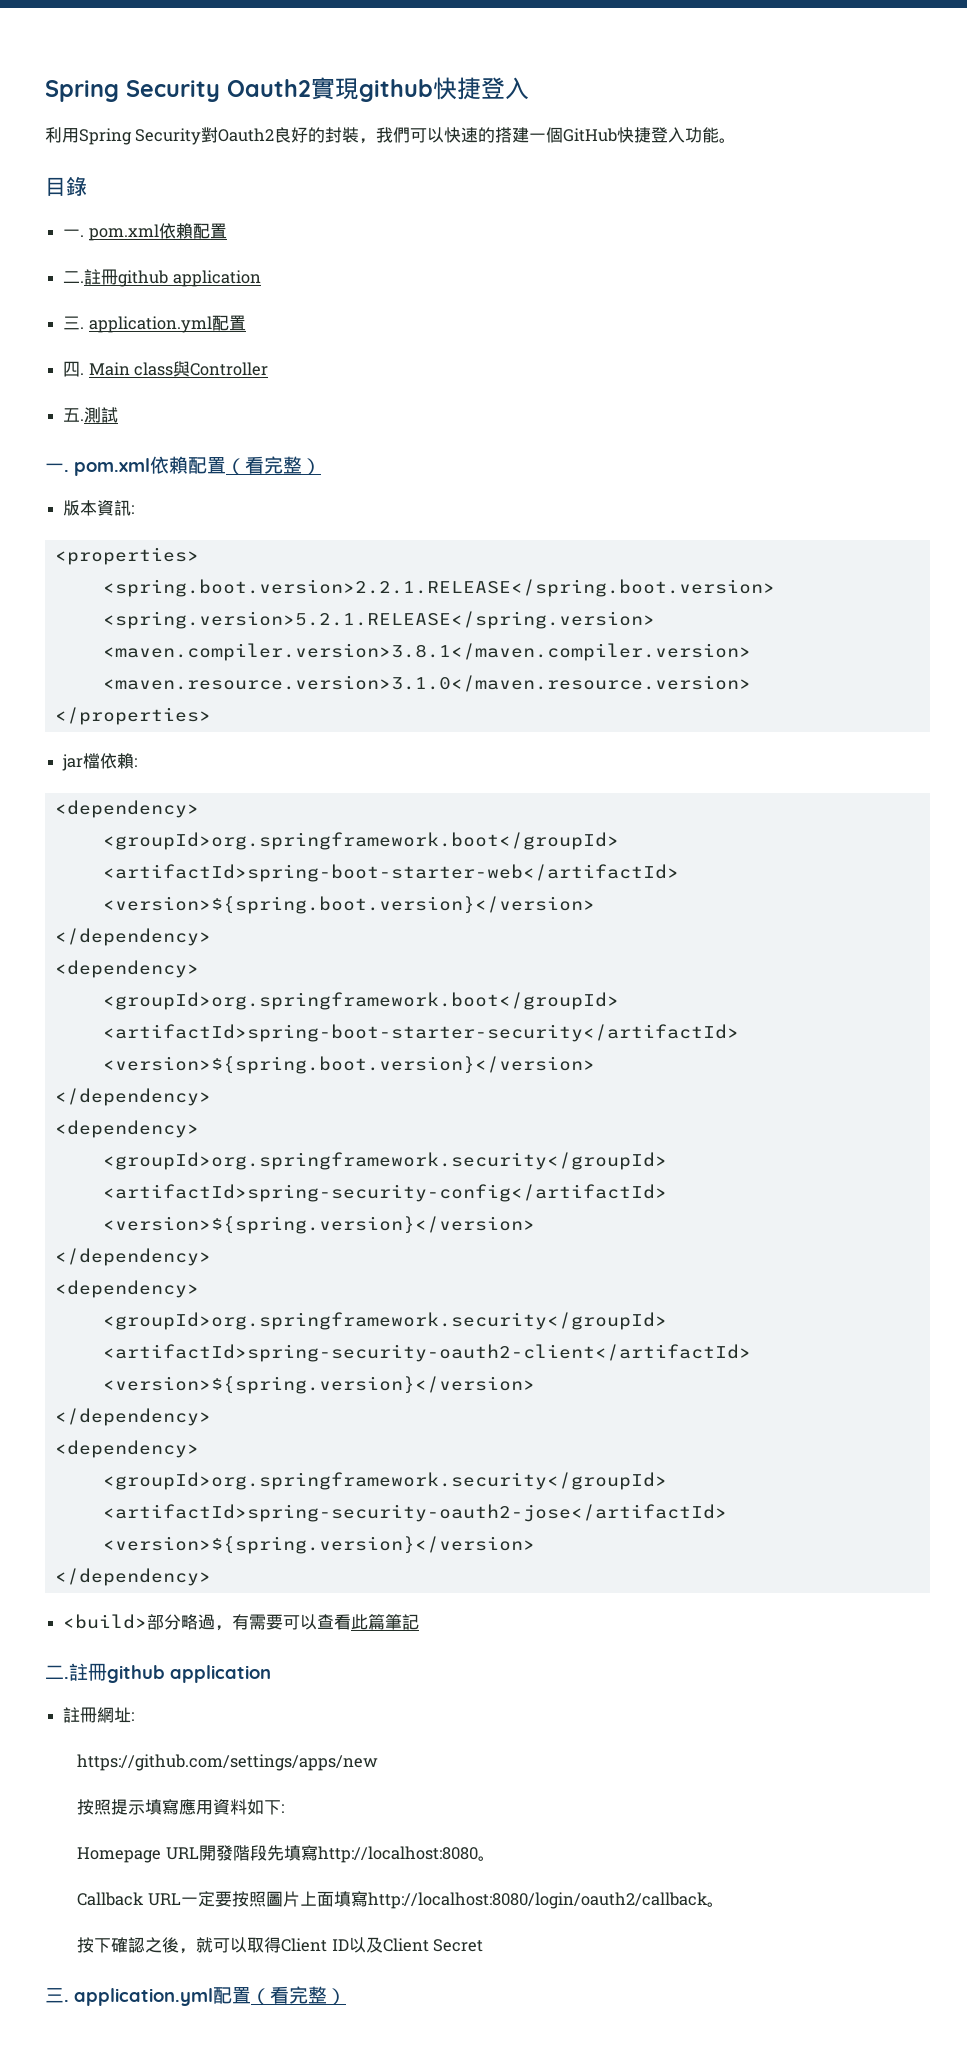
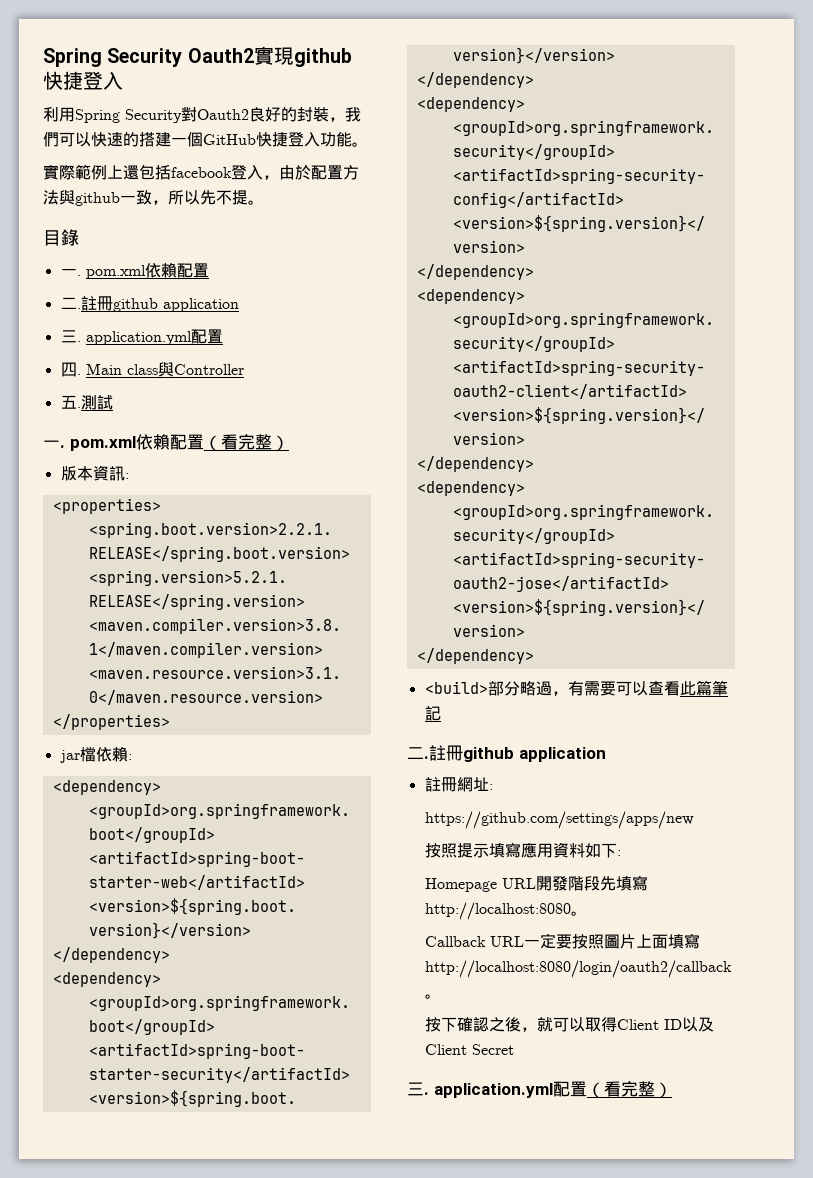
+ 實際範例上還包括facebook登入，由於配置方法與github一致，所以先不提。

